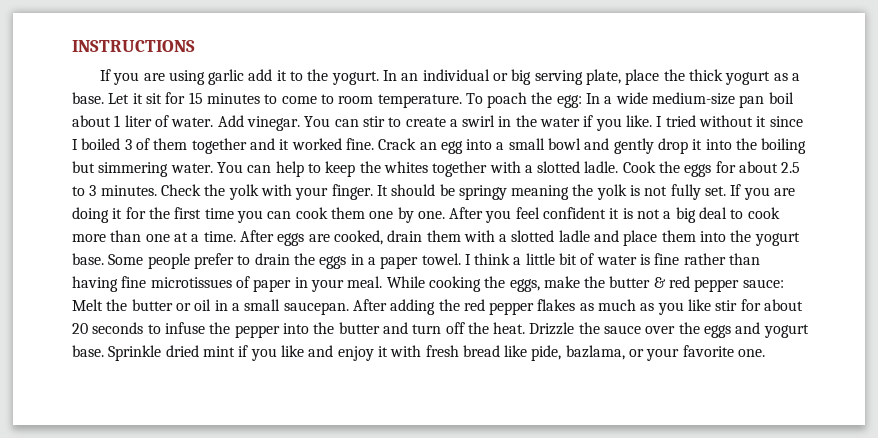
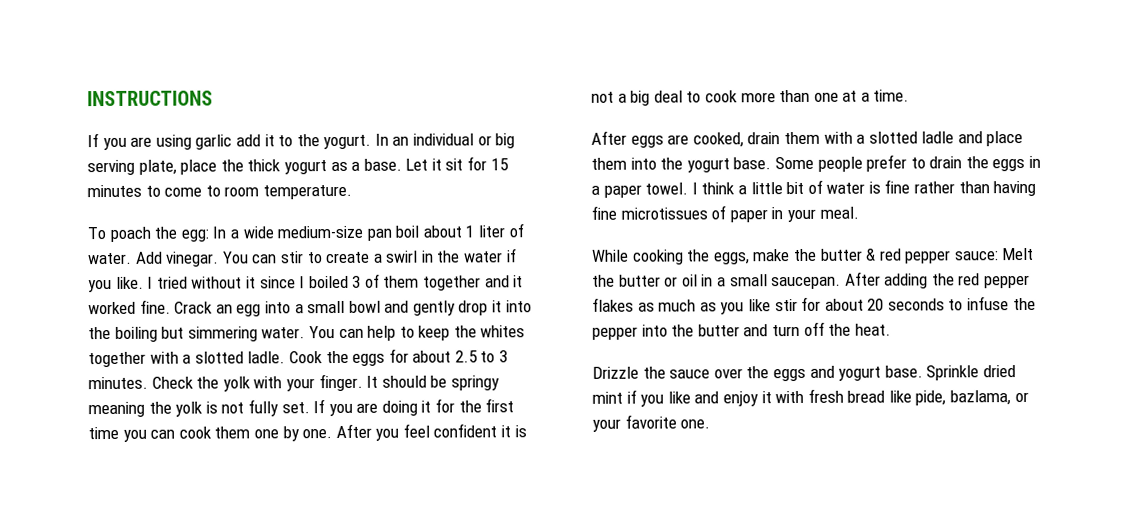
- Let it sit for 15 minutes to come to room temperature. To poach the egg: In a wide medium-size pan boil about 1 liter of water.
+ Let it sit for 15 minutes to come to room temperature.
+ To poach the egg: In a wide medium-size pan boil about 1 liter of water.
- After you feel confident it is not a big deal to cook more than one at a time. After eggs are cooked, drain them with a slotted ladle and place them into the yogurt base.
+ After you feel confident it is not a big deal to cook more than one at a time.
+ After eggs are cooked, drain them with a slotted ladle and place them into the yogurt base.
- I think a little bit of water is fine rather than having fine microtissues of paper in your meal. While cooking the eggs, make the butter & red pepper sauce: Melt the butter or oil in a small saucepan.
+ I think a little bit of water is fine rather than having fine microtissues of paper in your meal.
+ While cooking the eggs, make the butter & red pepper sauce: Melt the butter or oil in a small saucepan.
- After adding the red pepper flakes as much as you like stir for about 20 seconds to infuse the pepper into the butter and turn off the heat. Drizzle the sauce over the eggs and yogurt base.
+ After adding the red pepper flakes as much as you like stir for about 20 seconds to infuse the pepper into the butter and turn off the heat.
+ Drizzle the sauce over the eggs and yogurt base.

